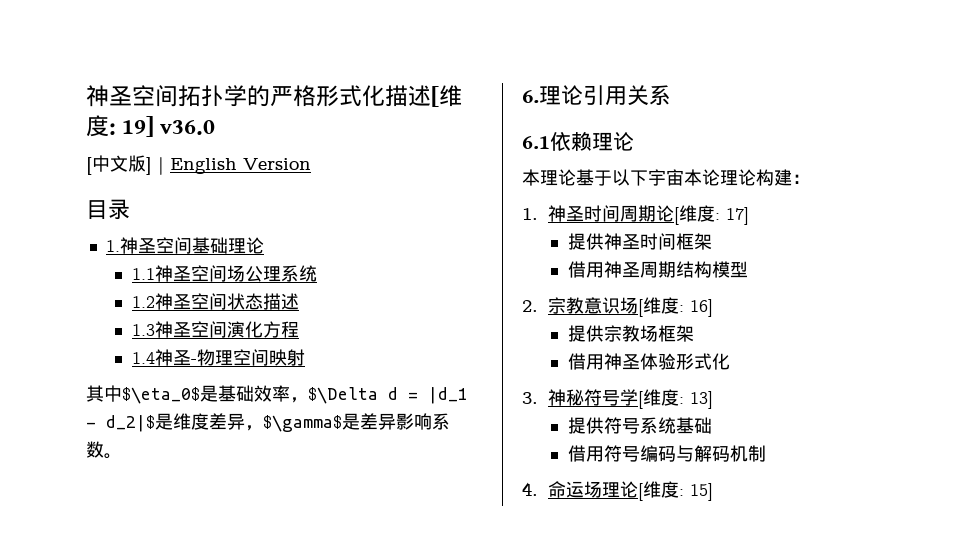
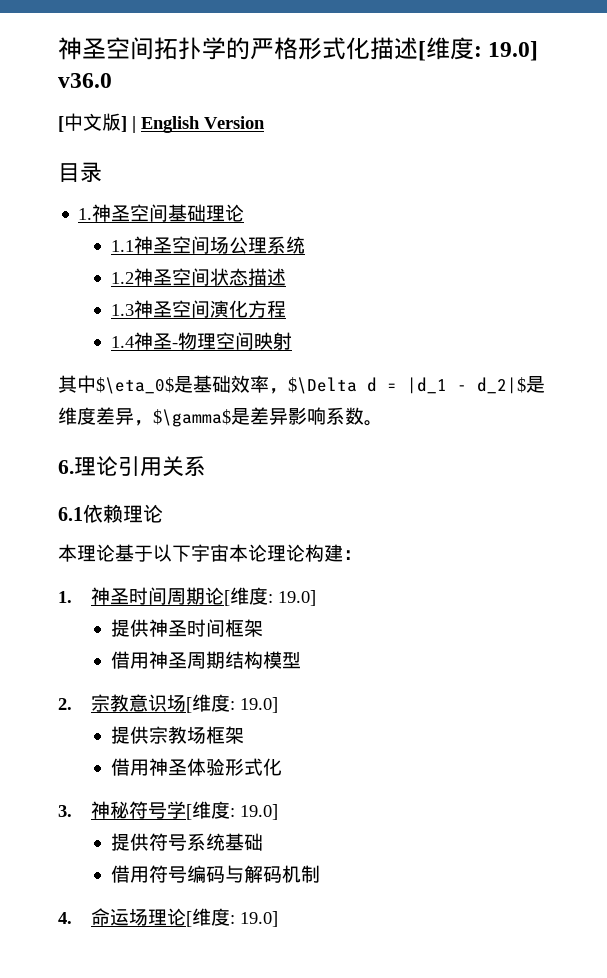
- 神圣空间拓扑学的严格形式化描述[维度: 19] v36.0
+ 神圣空间拓扑学的严格形式化描述[维度: 19.0] v36.0
- 1.神圣时间周期论[维度: 17]
+ 1.神圣时间周期论[维度: 19.0]
- 2.宗教意识场[维度: 16]
+ 2.宗教意识场[维度: 19.0]
- 3.神秘符号学[维度: 13]
+ 3.神秘符号学[维度: 19.0]
- 4.命运场理论[维度: 15]
+ 4.命运场理论[维度: 19.0]

